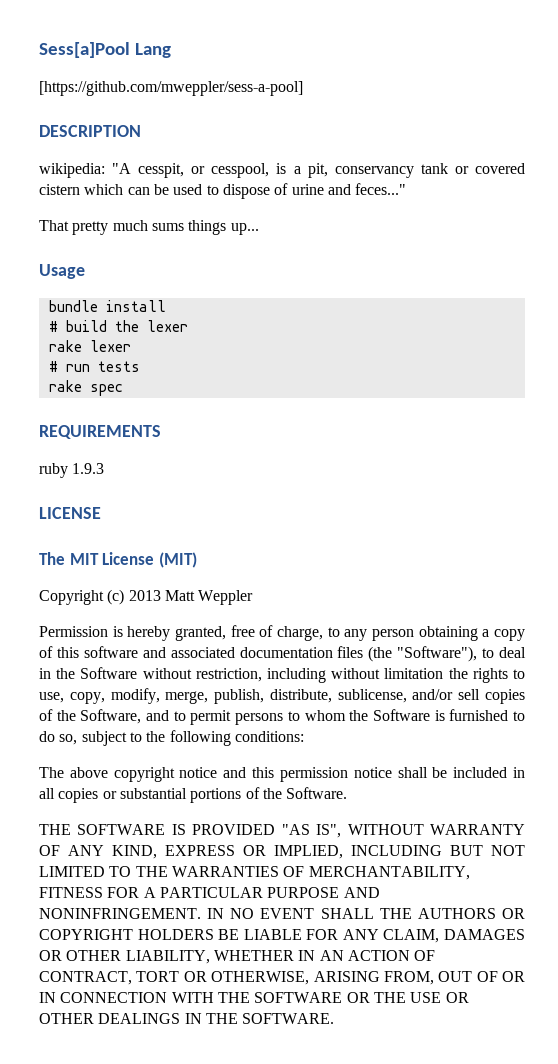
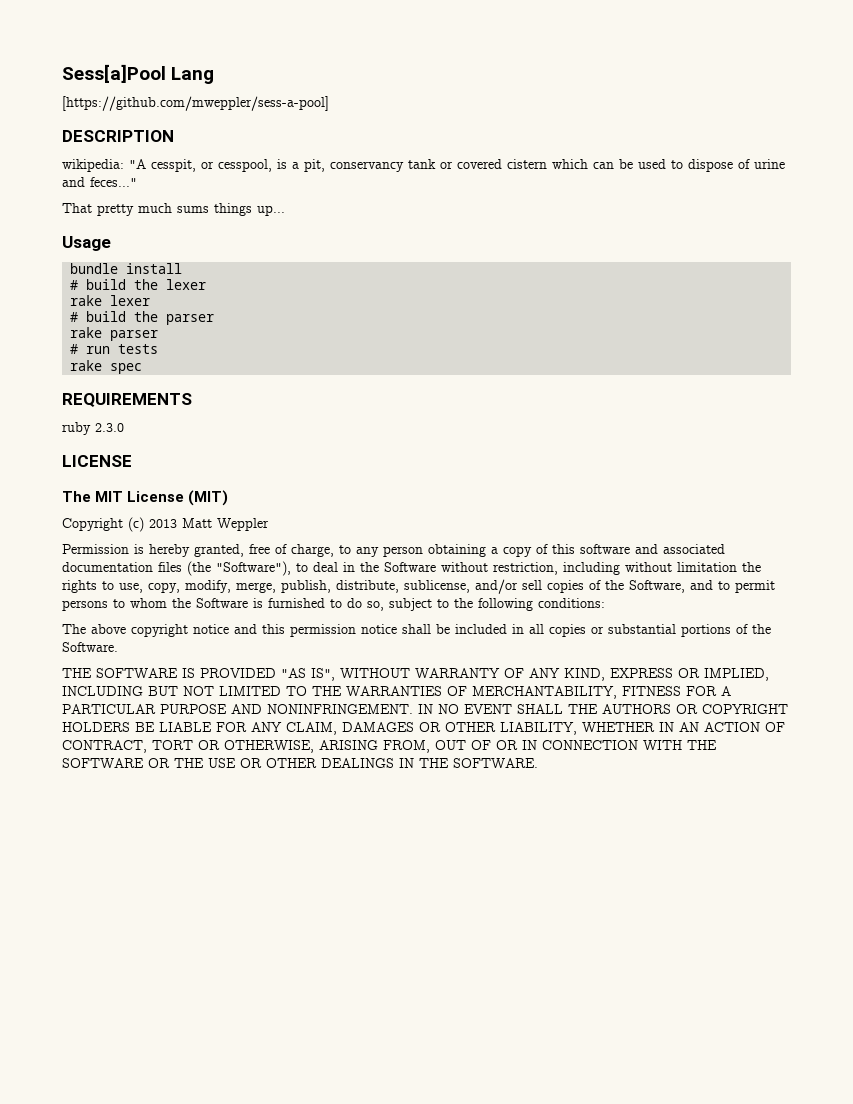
+ # build the parser
+ rake parser
- ruby 1.9.3
+ ruby 2.3.0

